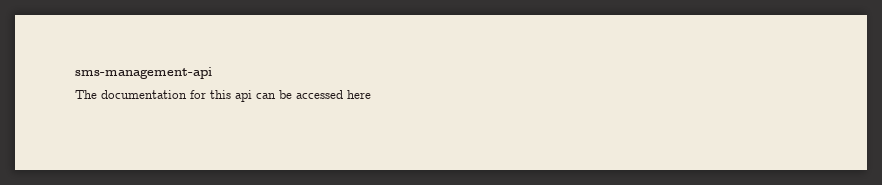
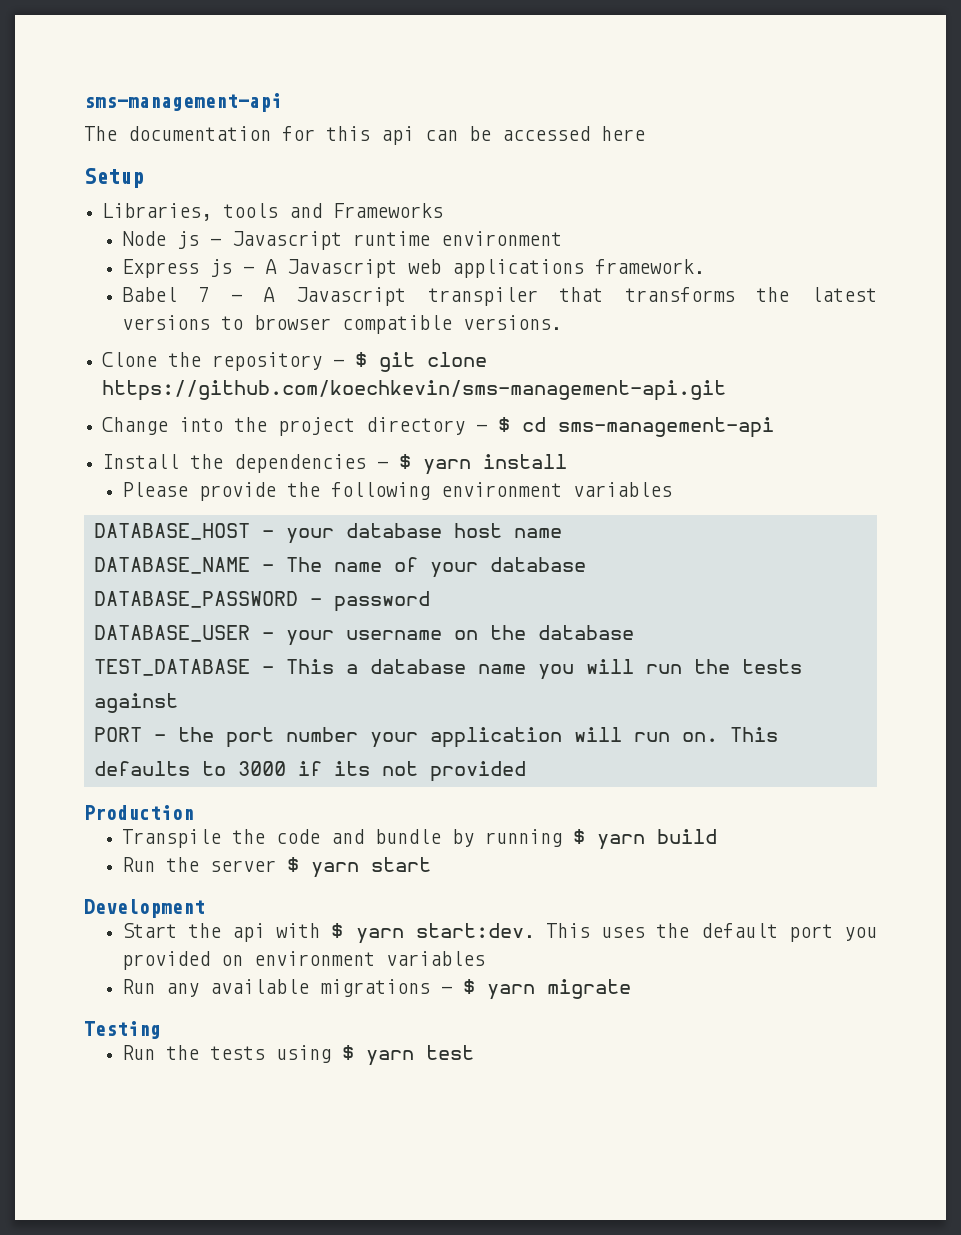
+ Setup
+ Libraries, tools and Frameworks
+ Node js - Javascript runtime environment
+ Express js - A Javascript web applications framework.
+ Babel 7 - A Javascript transpiler that transforms the latest versions to browser compatible versions.
+ Clone the repository - $ git clone https://github.com/koechkevin/sms-management-api.git
+ Change into the project directory - $ cd sms-management-api
+ Install the dependencies - $ yarn install
+ Please provide the following environment variables
+ DATABASE_HOST - your database host name
+ DATABASE_NAME - The name of your database
+ DATABASE_PASSWORD - password
+ DATABASE_USER - your username on the database
+ TEST_DATABASE - This a database name you will run the tests against
+ PORT - the port number your application will run on. This defaults to 3000 if its not provided
+ Production
+ Transpile the code and bundle by running $ yarn build
+ Run the server $ yarn start
+ Development
+ Start the api with $ yarn start:dev. This uses the default port you provided on environment variables
+ Run any available migrations - $ yarn migrate
+ Testing
+ Run the tests using $ yarn test

